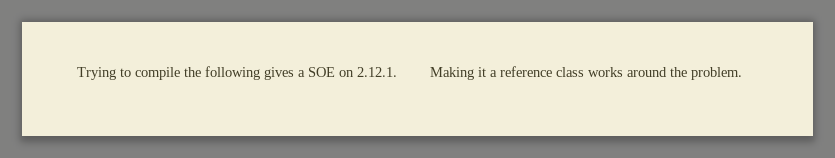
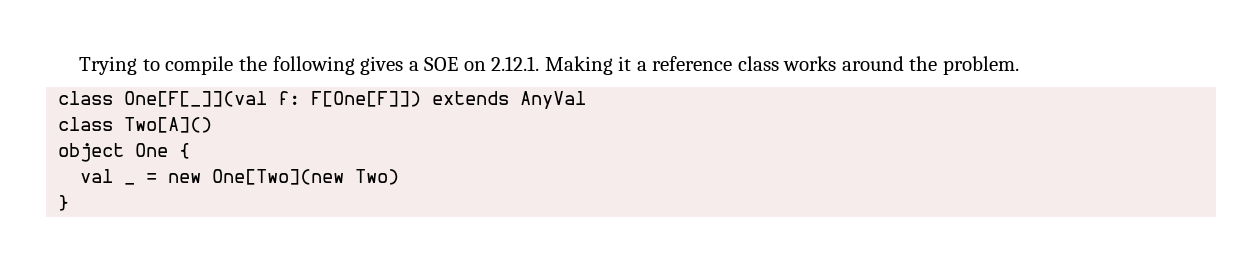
+ class One[F[_]](val f: F[One[F]]) extends AnyVal
+ class Two[A]()
+ object One {
+ val _ = new One[Two](new Two)
+ }

